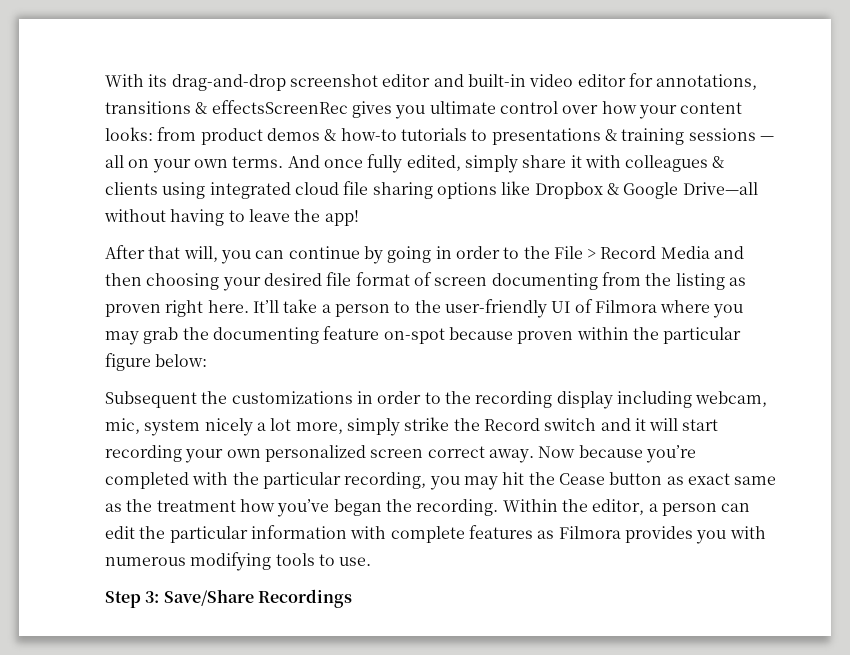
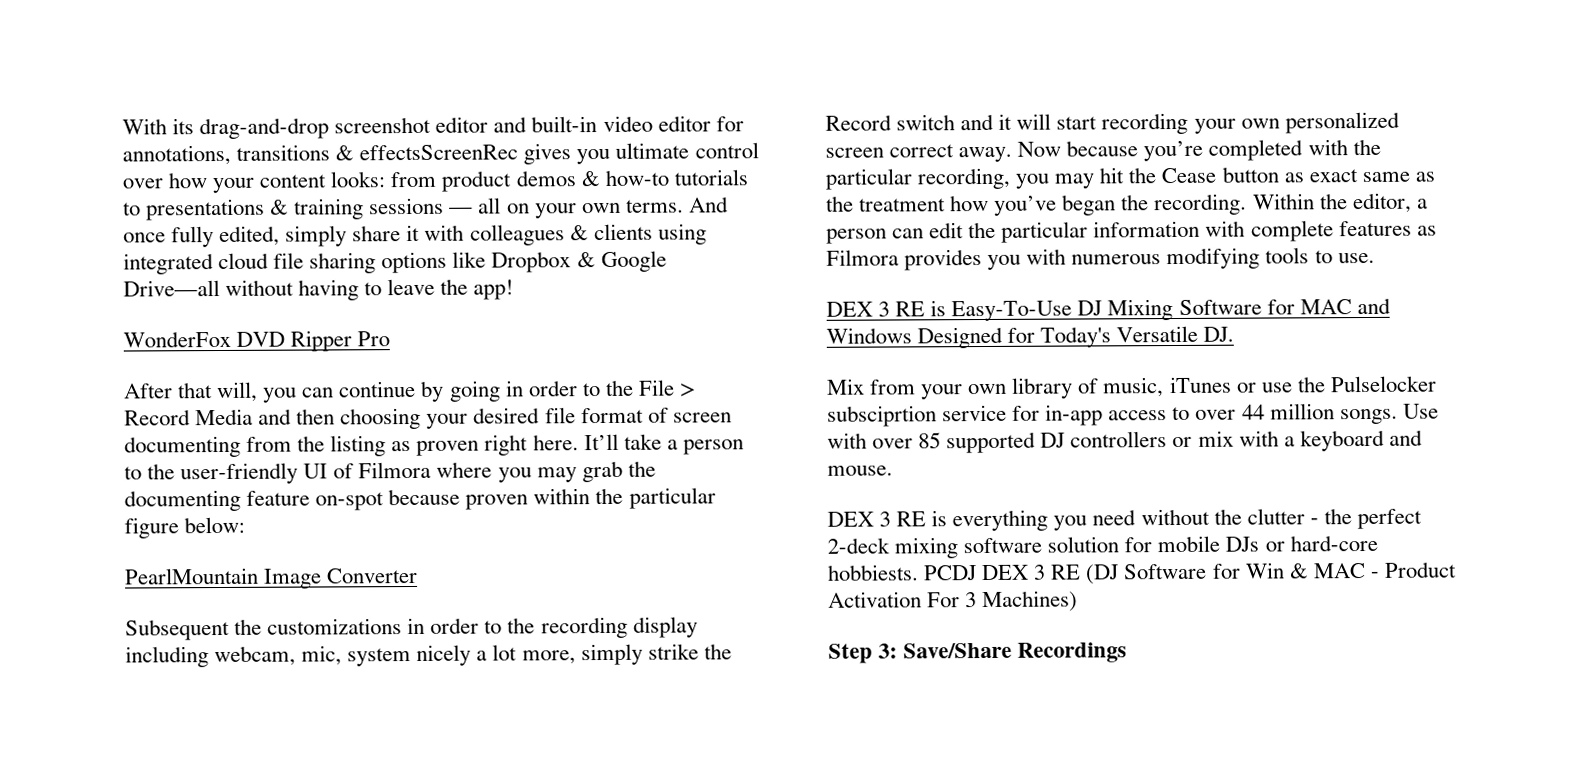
+ WonderFox DVD Ripper Pro
+ PearlMountain Image Converter
+ DEX 3 RE is Easy-To-Use DJ Mixing Software for MAC and Windows Designed for Today's Versatile DJ.
+ Mix from your own library of music, iTunes or use the Pulselocker subsciprtion service for in-app access to over 44 million songs. Use with over 85 supported DJ controllers or mix with a keyboard and mouse.
+ DEX 3 RE is everything you need without the clutter - the perfect 2-deck mixing software solution for mobile DJs or hard-core hobbiests. PCDJ DEX 3 RE (DJ Software for Win & MAC - Product Activation For 3 Machines)

